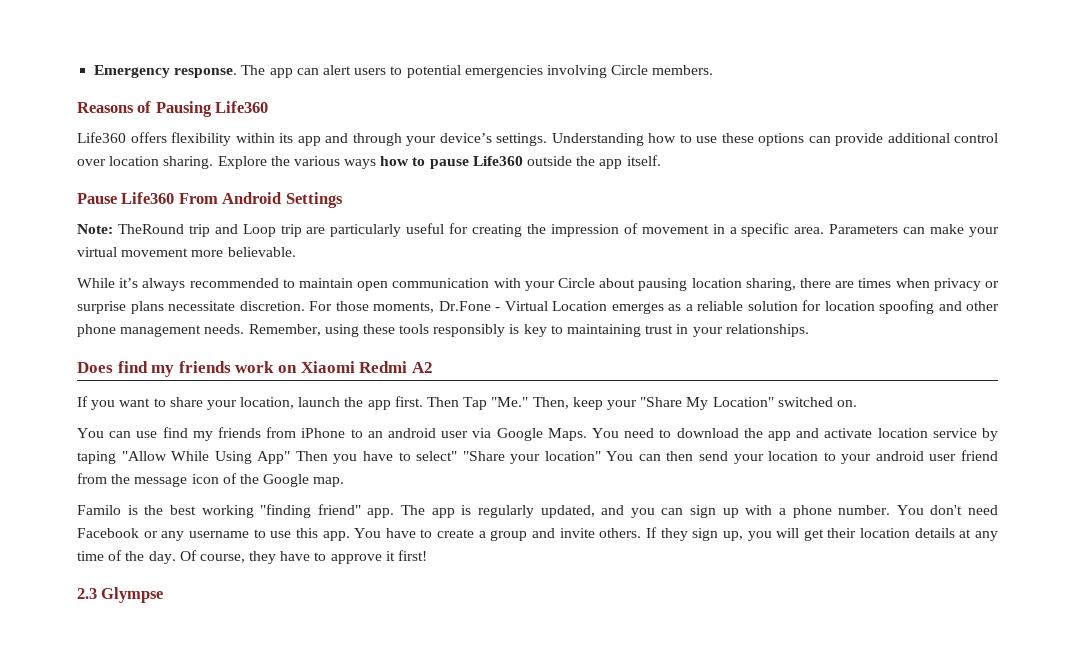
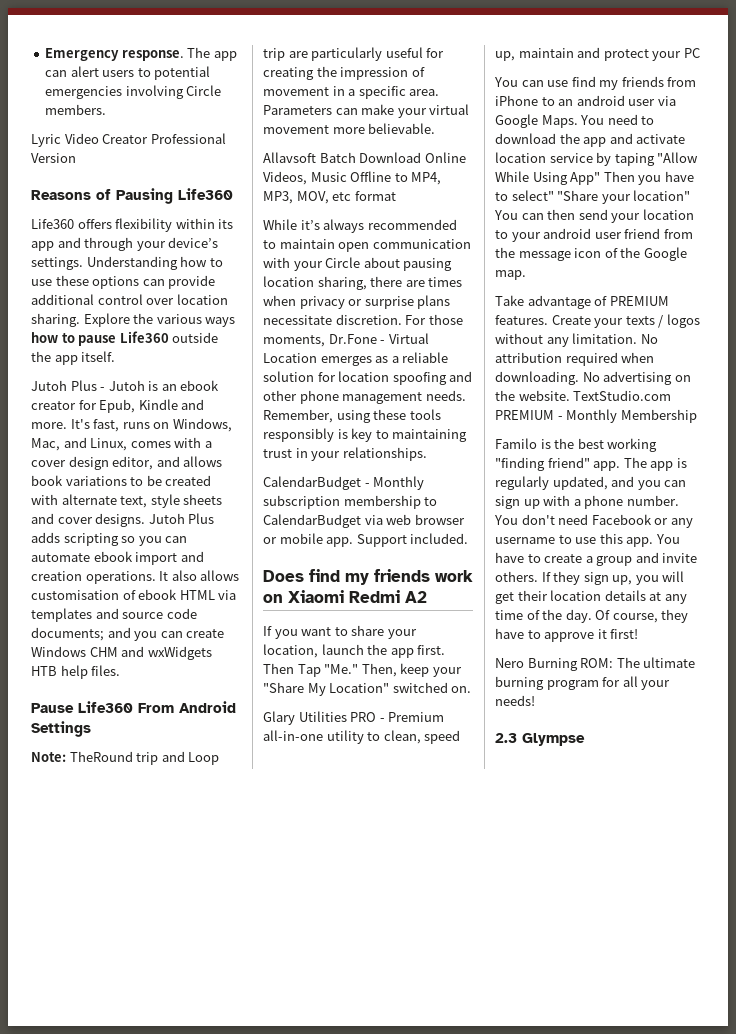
+ Lyric Video Creator Professional Version
+ Jutoh Plus - Jutoh is an ebook creator for Epub, Kindle and more. It's fast, runs on Windows, Mac, and Linux, comes with a cover design editor, and allows book variations to be created with alternate text, style sheets and cover designs. Jutoh Plus adds scripting so you can automate ebook import and creation operations. It also allows customisation of ebook HTML via templates and source code documents; and you can create Windows CHM and wxWidgets HTB help files.
+ Allavsoft Batch Download Online Videos, Music Offline to MP4, MP3, MOV, etc format
+ CalendarBudget - Monthly subscription membership to CalendarBudget via web browser or mobile app. Support included.
+ Glary Utilities PRO - Premium all-in-one utility to clean, speed up, maintain and protect your PC
+ Take advantage of PREMIUM features. Create your texts / logos without any limitation. No attribution required when downloading. No advertising on the website. TextStudio.com PREMIUM - Monthly Membership
+ Nero Burning ROM: The ultimate burning program for all your needs!

